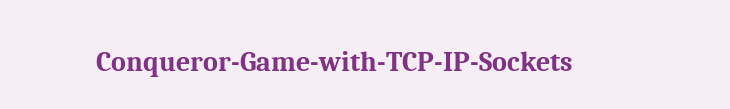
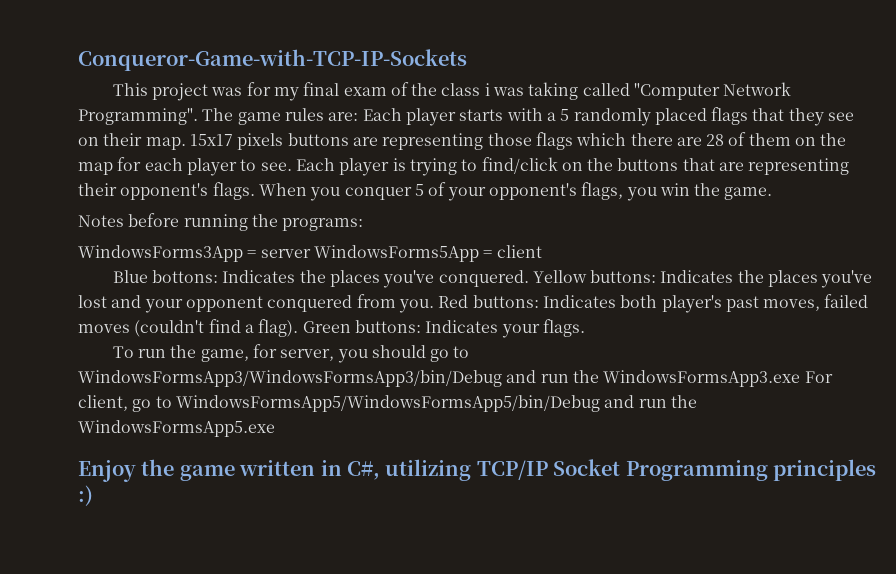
+ This project was for my final exam of the class i was taking called "Computer Network Programming". The game rules are: Each player starts with a 5 randomly placed flags that they see on their map. 15x17 pixels buttons are representing those flags which there are 28 of them on the map for each player to see. Each player is trying to find/click on the buttons that are representing their opponent's flags. When you conquer 5 of your opponent's flags, you win the game.
+ Notes before running the programs:
+ WindowsForms3App = server WindowsForms5App = client
+ Blue bottons: Indicates the places you've conquered. Yellow buttons: Indicates the places you've lost and your opponent conquered from you. Red buttons: Indicates both player's past moves, failed moves (couldn't find a flag). Green buttons: Indicates your flags.
+ To run the game, for server, you should go to WindowsFormsApp3/WindowsFormsApp3/bin/Debug and run the WindowsFormsApp3.exe For client, go to WindowsFormsApp5/WindowsFormsApp5/bin/Debug and run the WindowsFormsApp5.exe
+ Enjoy the game written in C#, utilizing TCP/IP Socket Programming principles :)

